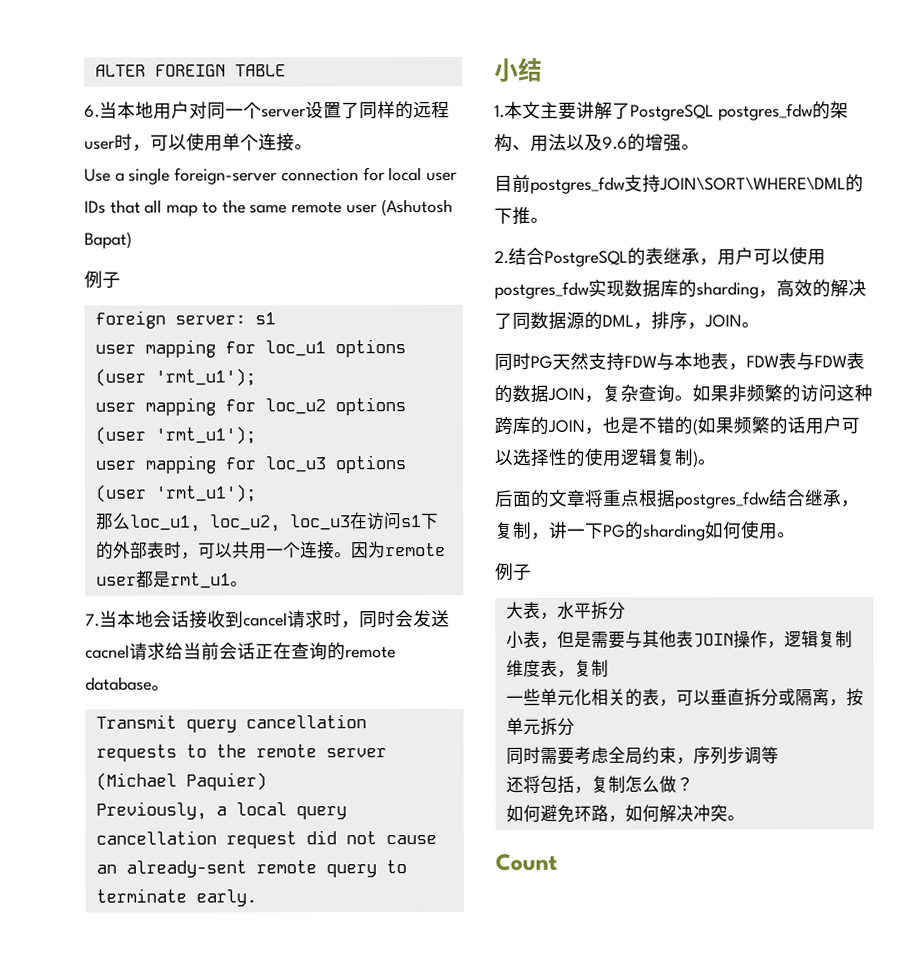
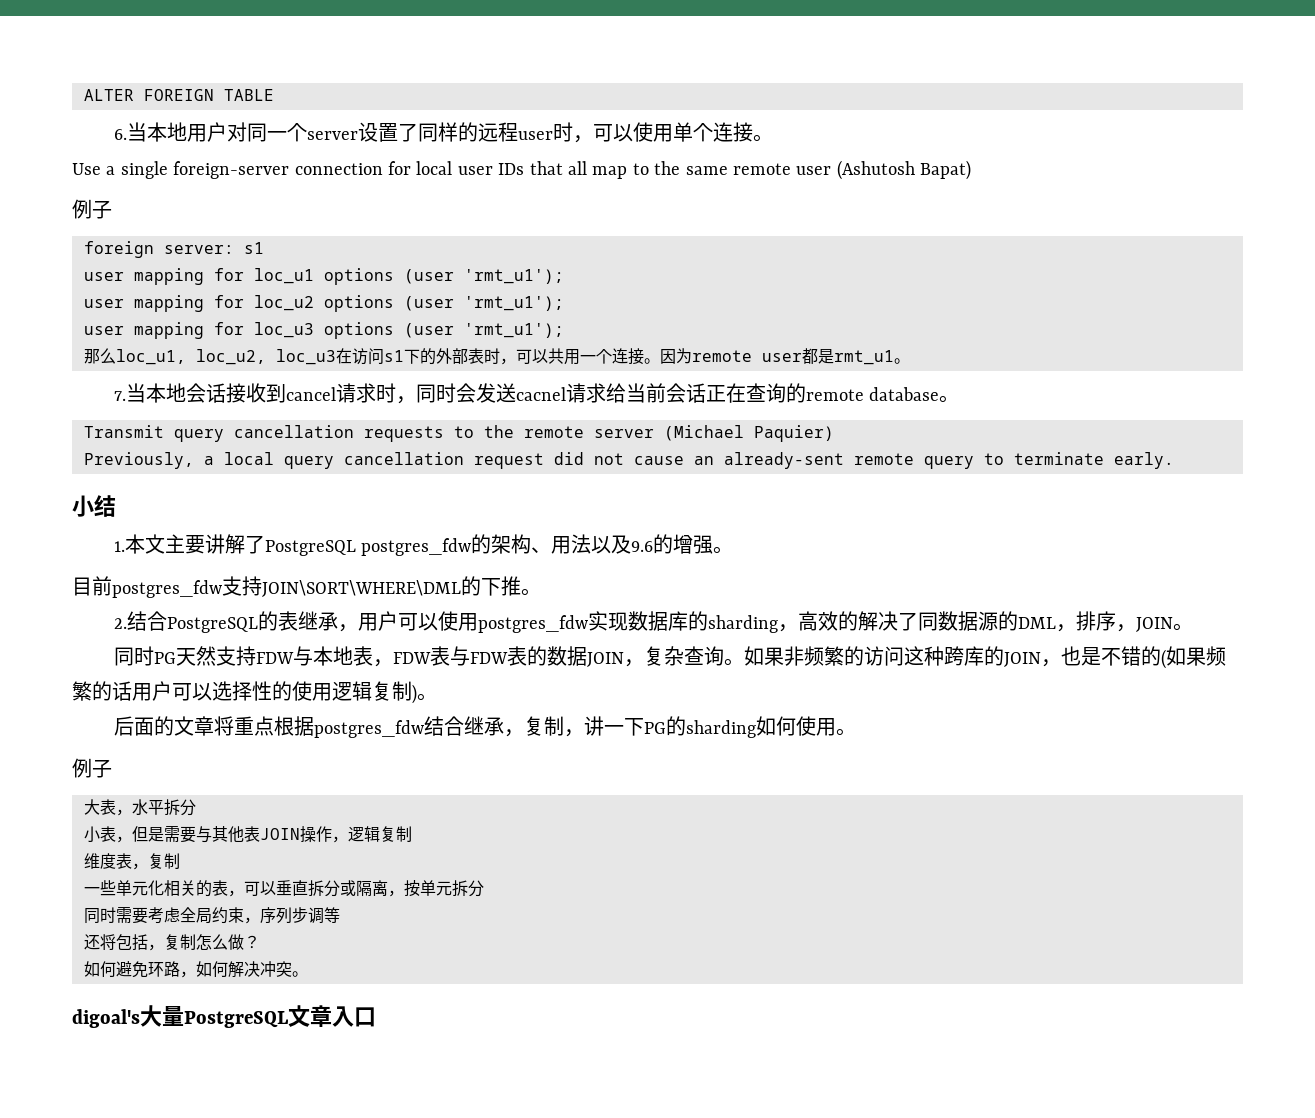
- Count
+ digoal's大量PostgreSQL文章入口

